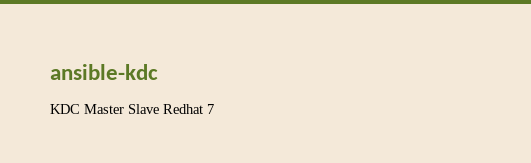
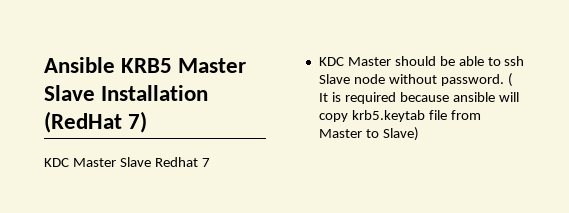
- ansible-kdc
+ Ansible KRB5 Master Slave Installation (RedHat 7)
+ KDC Master should be able to ssh Slave node without password. ( It is required because ansible will copy krb5.keytab file from Master to Slave)

